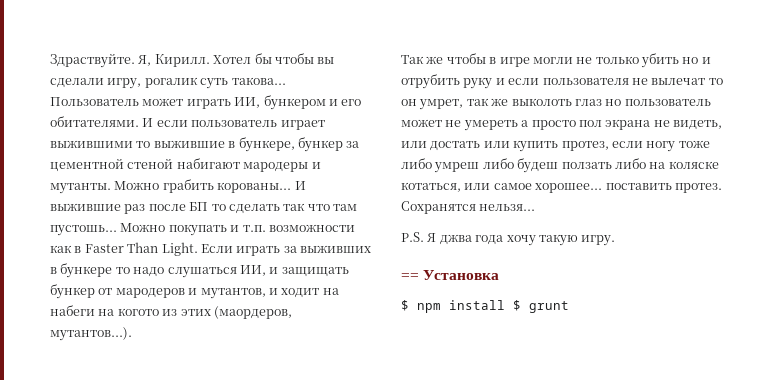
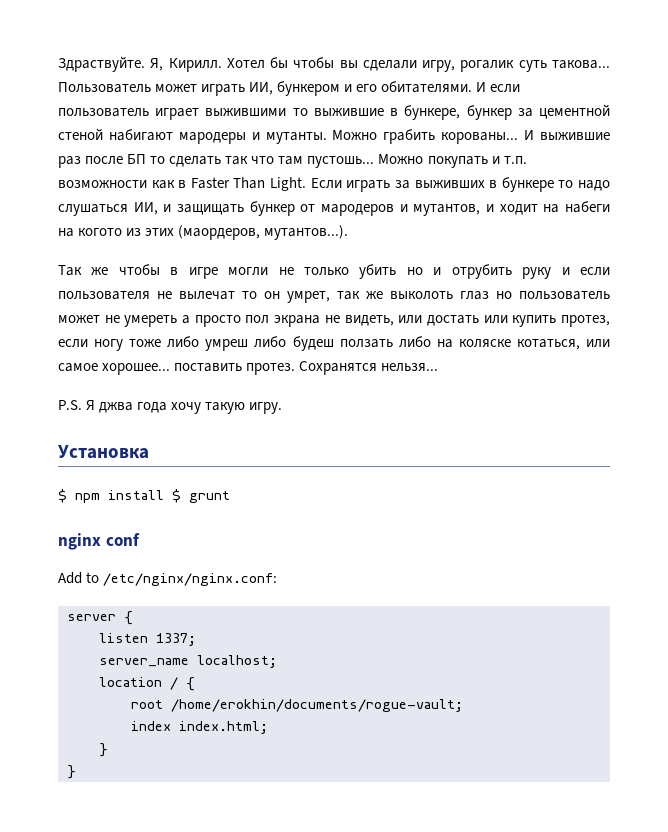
- == Установка
+ Установка
+ nginx conf
+ Add to /etc/nginx/nginx.conf:
+ server {
+ listen 1337;
+ server_name localhost;
+ location / {
+ root /home/erokhin/documents/rogue-vault;
+ index index.html;
+ }
+ }

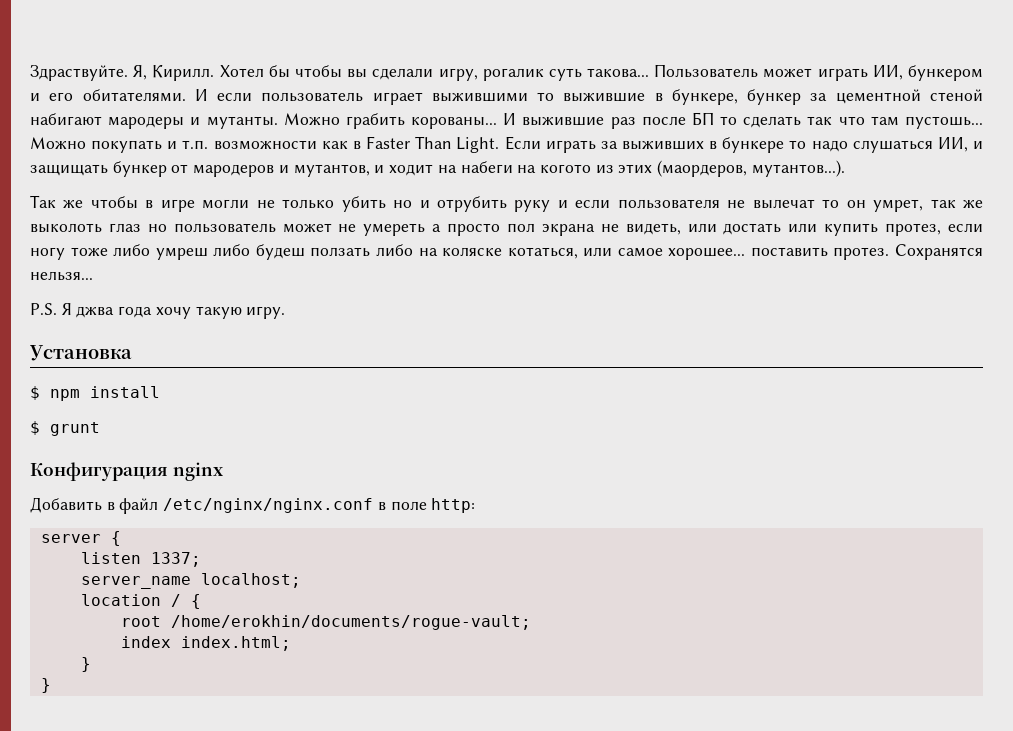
- $ npm install $ grunt
+ $ npm install
+ $ grunt
- nginx conf
- Add to /etc/nginx/nginx.conf:
+ Конфигурация nginx
+ Добавить в файл /etc/nginx/nginx.conf в поле http:

